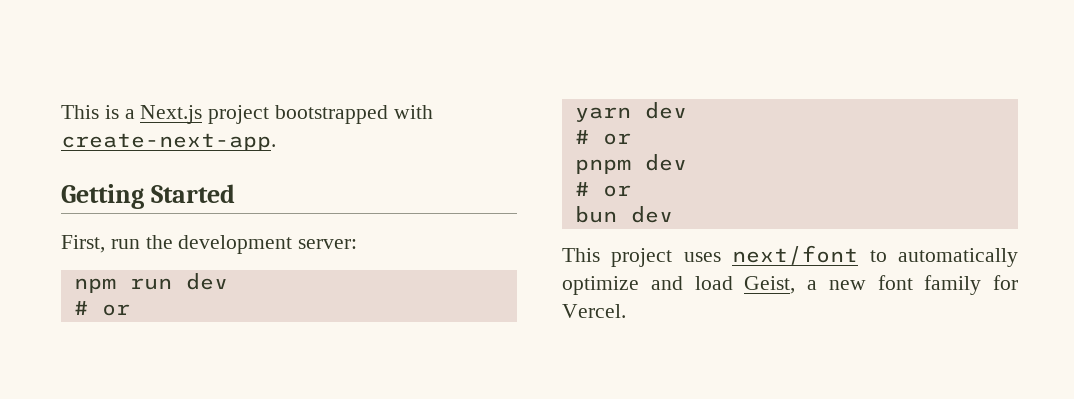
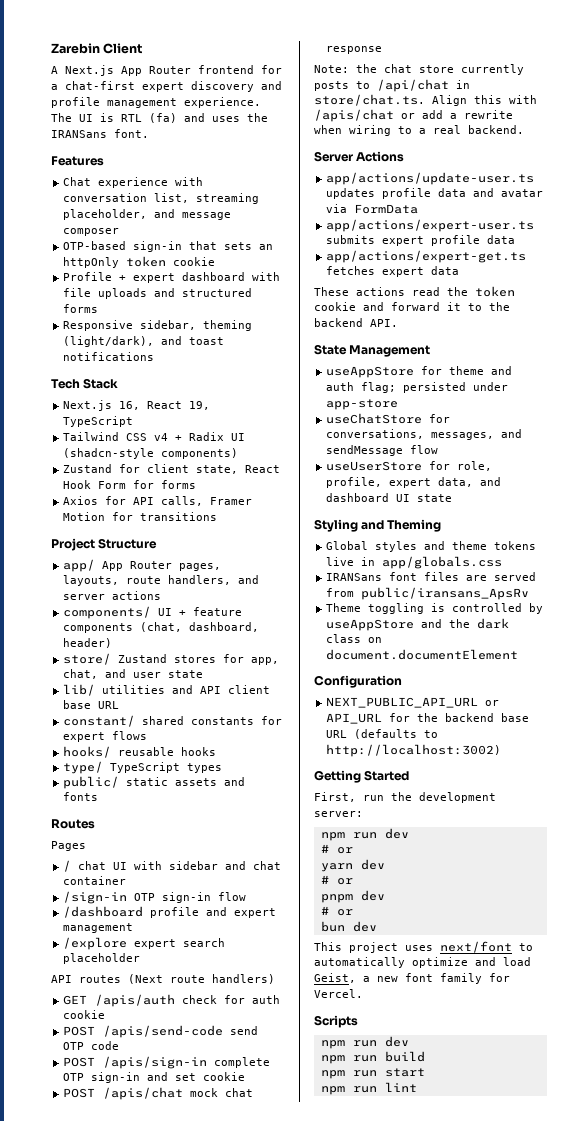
- This is a Next.js project bootstrapped with create-next-app.
+ Zarebin Client
+ A Next.js App Router frontend for a chat-first expert discovery and profile management experience. The UI is RTL (fa) and uses the IRANSans font.
+ Features
+ Chat experience with conversation list, streaming placeholder, and message composer
+ OTP-based sign-in that sets an httpOnly token cookie
+ Profile + expert dashboard with file uploads and structured forms
+ Responsive sidebar, theming (light/dark), and toast notifications
+ Tech Stack
+ Next.js 16, React 19, TypeScript
+ Tailwind CSS v4 + Radix UI (shadcn-style components)
+ Zustand for client state, React Hook Form for forms
+ Axios for API calls, Framer Motion for transitions
+ Project Structure
+ app/ App Router pages, layouts, route handlers, and server actions
+ components/ UI + feature components (chat, dashboard, header)
+ store/ Zustand stores for app, chat, and user state
+ lib/ utilities and API client base URL
+ constant/ shared constants for expert flows
+ hooks/ reusable hooks
+ type/ TypeScript types
+ public/ static assets and fonts
+ Routes
+ Pages
+ / chat UI with sidebar and chat container
+ /sign-in OTP sign-in flow
+ /dashboard profile and expert management
+ /explore expert search placeholder
+ API routes (Next route handlers)
+ GET /apis/auth check for auth cookie
+ POST /apis/send-code send OTP code
+ POST /apis/sign-in complete OTP sign-in and set cookie
+ POST /apis/chat mock chat response
+ Note: the chat store currently posts to /api/chat in store/chat.ts. Align this with /apis/chat or add a rewrite when wiring to a real backend.
+ Server Actions
+ app/actions/update-user.ts updates profile data and avatar via FormData
+ app/actions/expert-user.ts submits expert profile data
+ app/actions/expert-get.ts fetches expert data
+ These actions read the token cookie and forward it to the backend API.
+ State Management
+ useAppStore for theme and auth flag; persisted under app-store
+ useChatStore for conversations, messages, and sendMessage flow
+ useUserStore for role, profile, expert data, and dashboard UI state
+ Styling and Theming
+ Global styles and theme tokens live in app/globals.css
+ IRANSans font files are served from public/iransans_ApsRv
+ Theme toggling is controlled by useAppStore and the dark class on document.documentElement
+ Configuration
+ NEXT_PUBLIC_API_URL or API_URL for the backend base URL (defaults to http://localhost:3002)
+ Scripts
+ npm run dev
+ npm run build
+ npm run start
+ npm run lint

